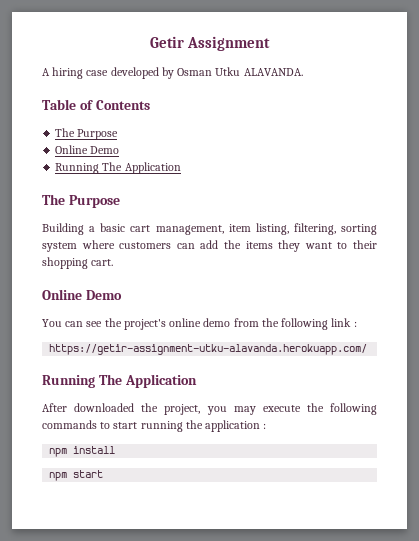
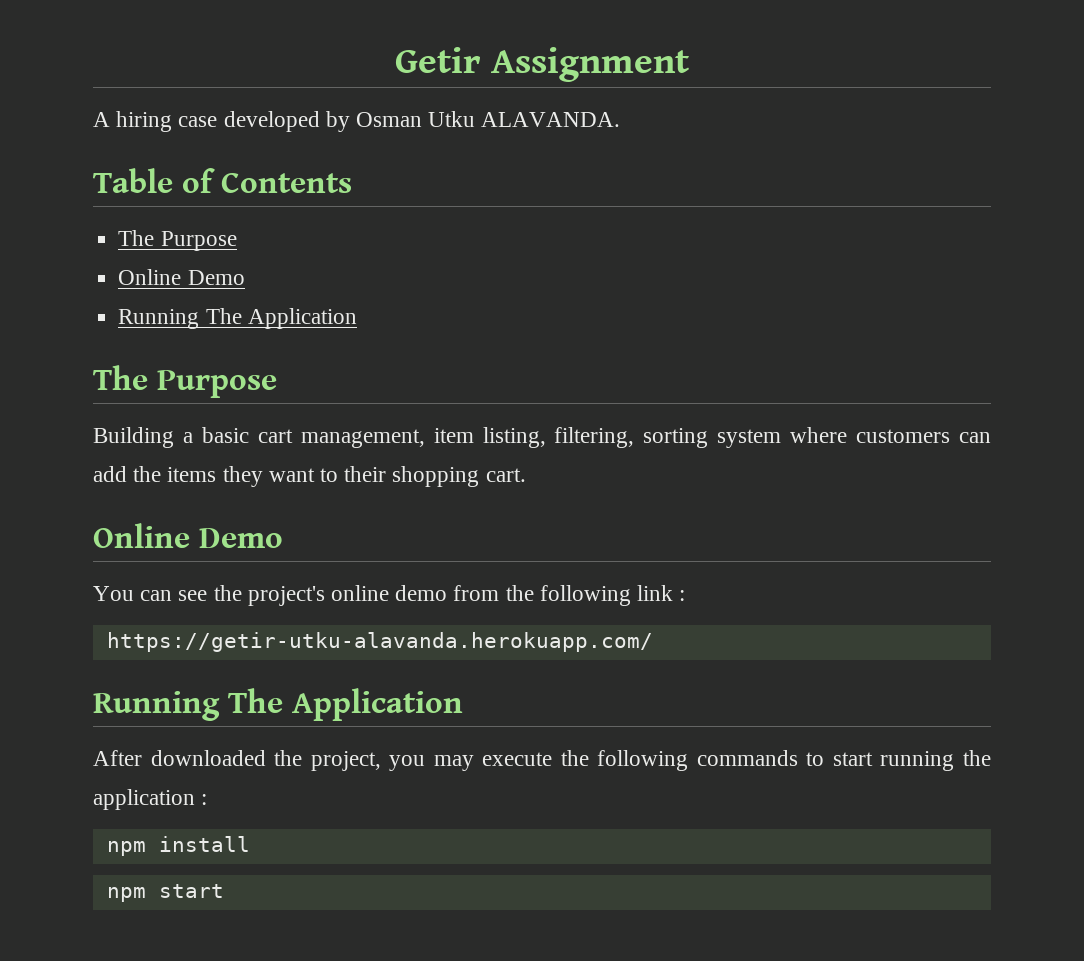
- https://getir-assignment-utku-alavanda.herokuapp.com/
+ https://getir-utku-alavanda.herokuapp.com/

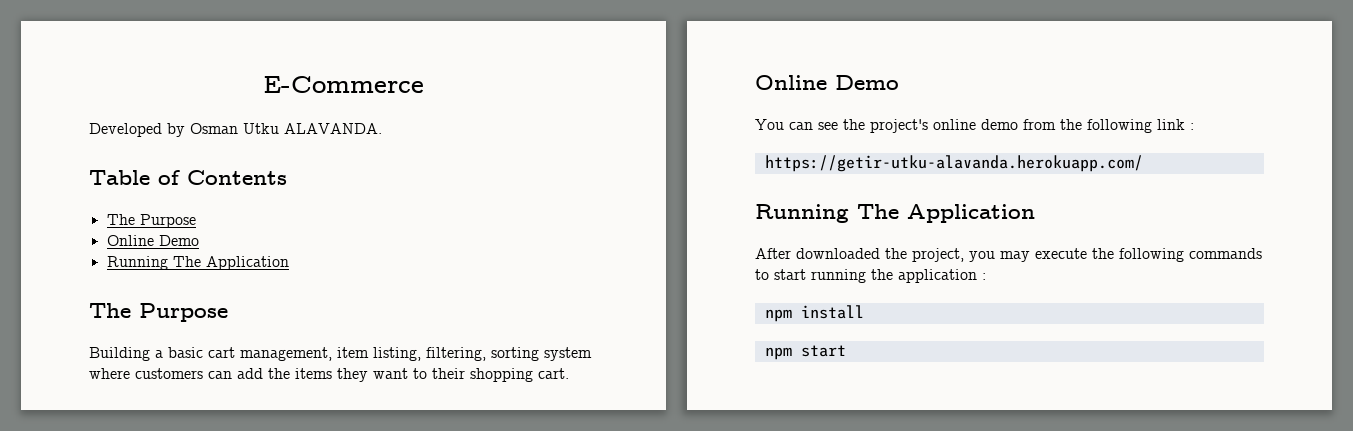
- Getir Assignment
- A hiring case developed by Osman Utku ALAVANDA.
+ E-Commerce
+ Developed by Osman Utku ALAVANDA.

